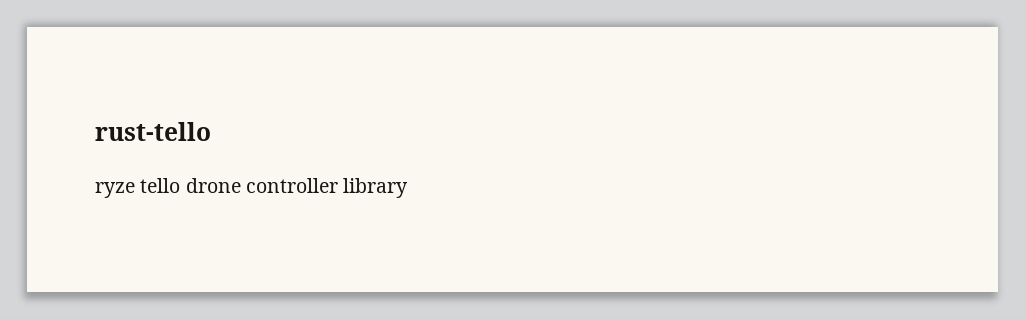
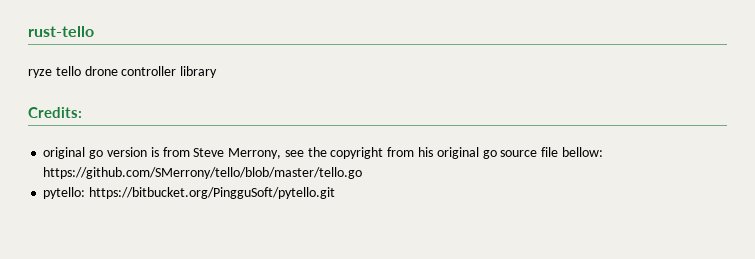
+ Credits:
+ original go version is from Steve Merrony, see the copyright from his original go source file bellow: https://github.com/SMerrony/tello/blob/master/tello.go
+ pytello: https://bitbucket.org/PingguSoft/pytello.git

